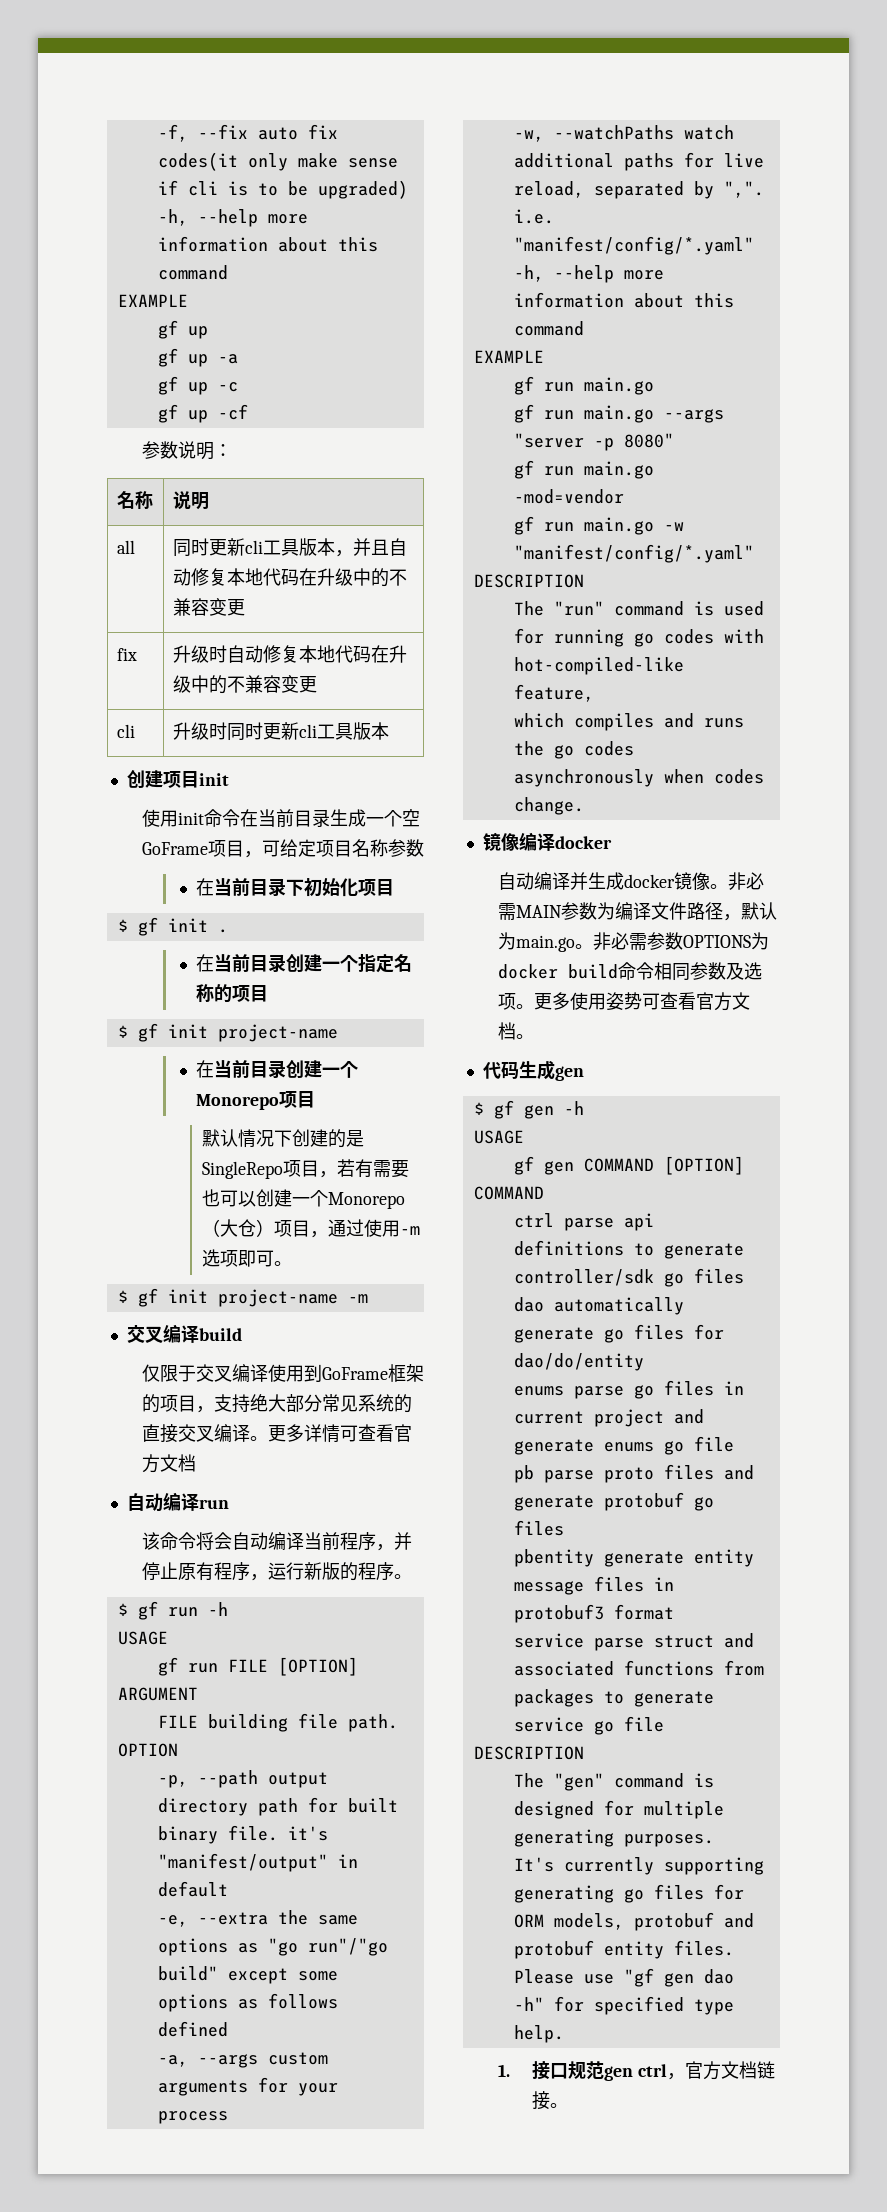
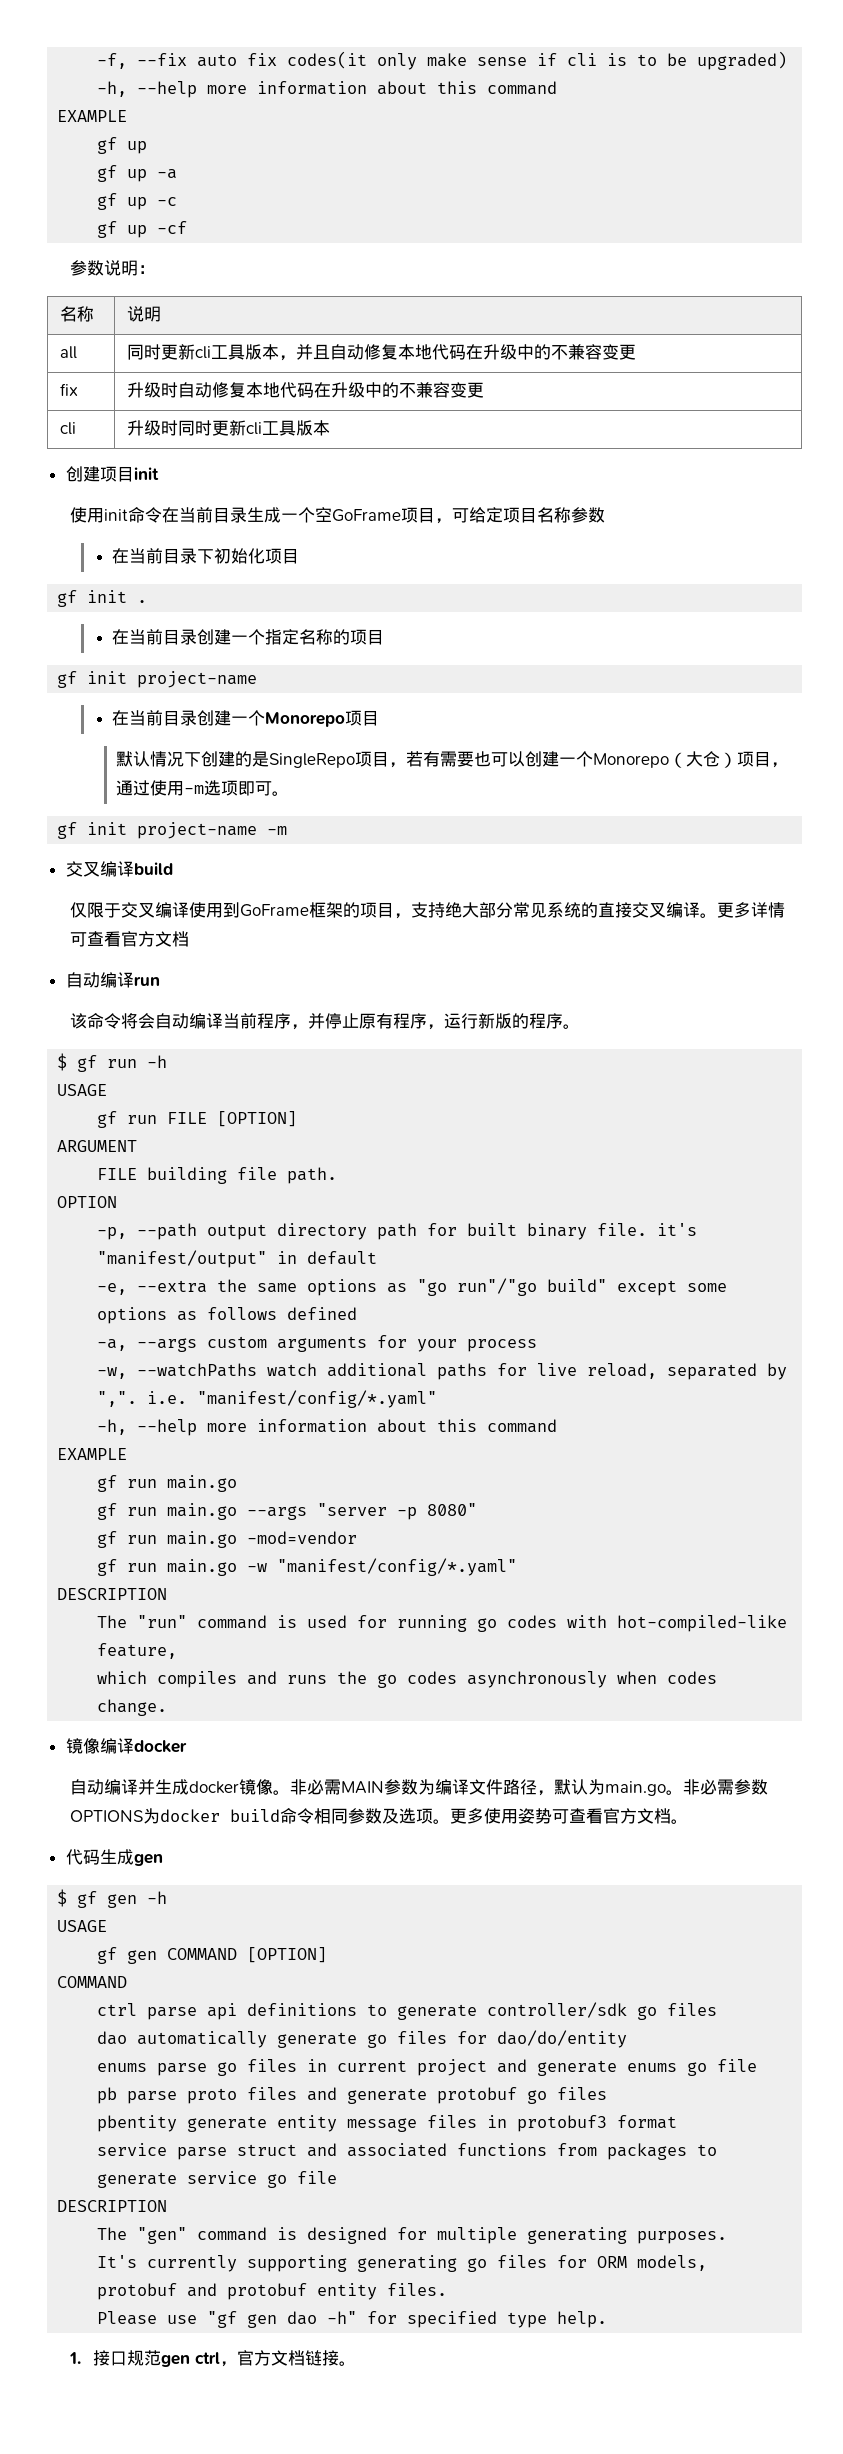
- $ gf init .
+ gf init .
  在当前目录创建一个指定名称的项目
- $ gf init project-name
+ gf init project-name
- $ gf init project-name -m
+ gf init project-name -m

